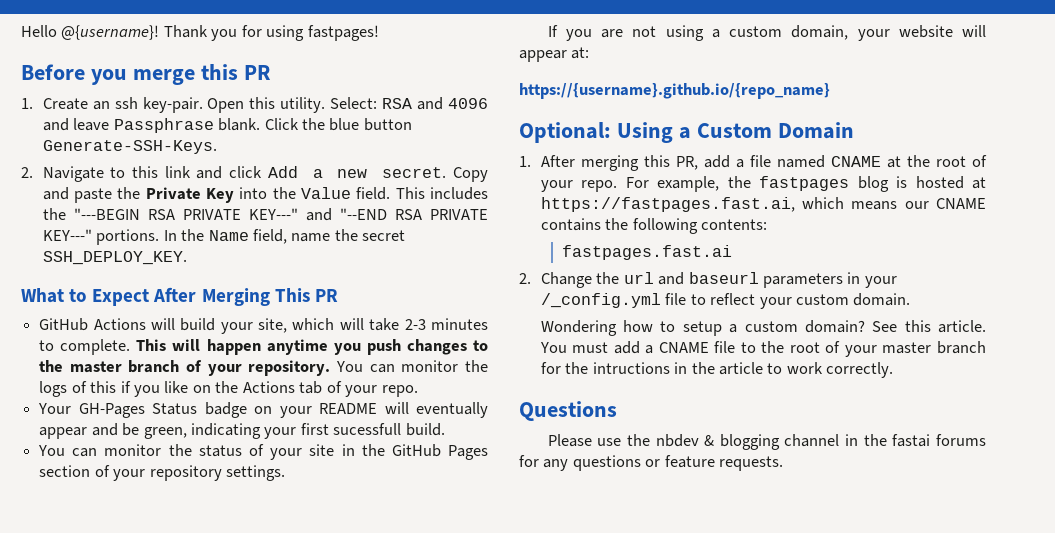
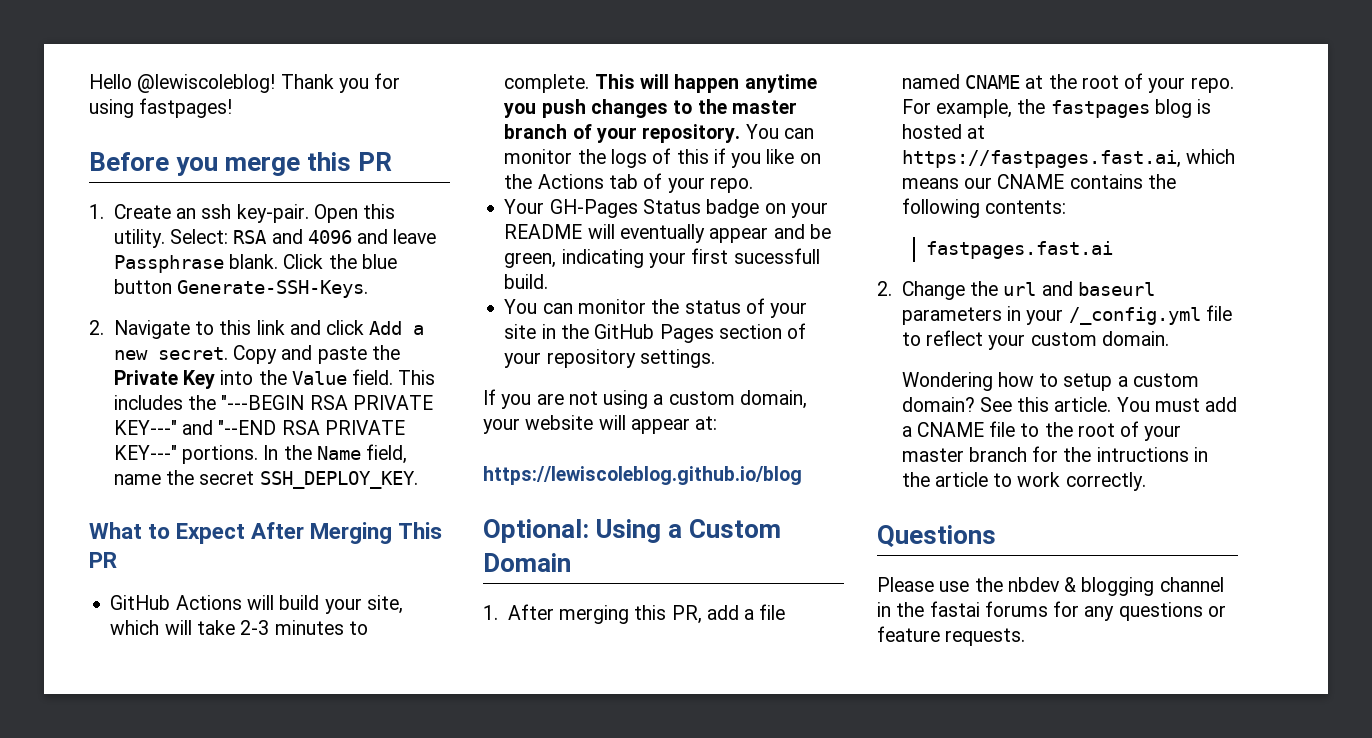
- Hello @{username}!
+ Hello @lewiscoleblog!
- https://{username}.github.io/{repo_name}
+ https://lewiscoleblog.github.io/blog

